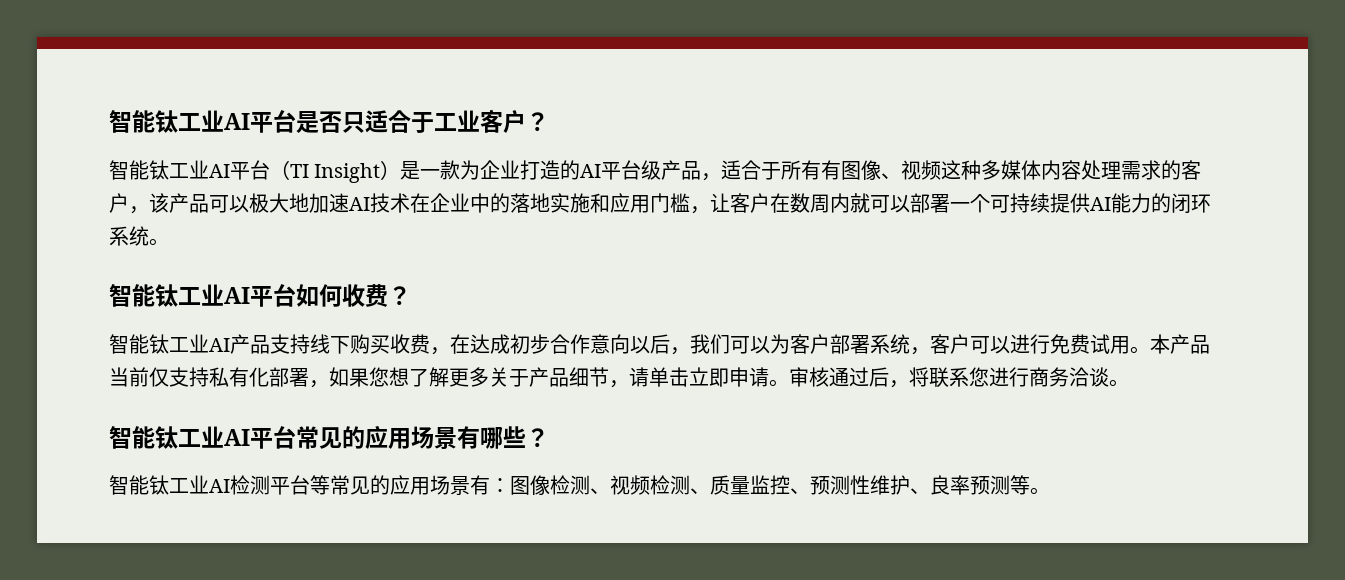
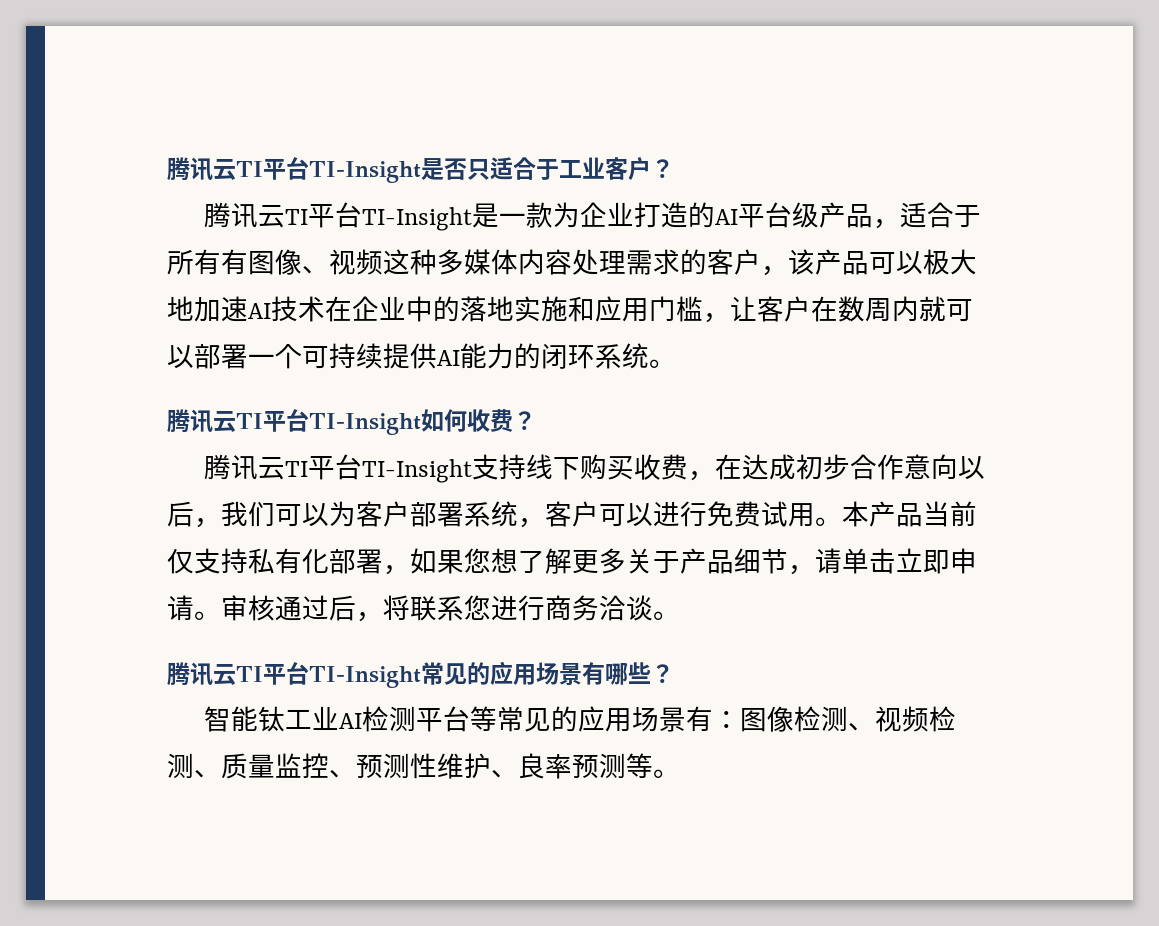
- 智能钛工业AI平台是否只适合于工业客户？
+ 腾讯云TI平台TI-Insight是否只适合于工业客户？
- 智能钛工业AI平台（TI Insight）是一款为企业打造的AI平台级产品，适合于所有有图像、视频这种多媒体内容处理需求的客户，该产品可以极大地加速AI技术在企业中的落地实施和应用门槛，让客户在数周内就可以部署一个可持续提供AI能力的闭环系统。
+ 腾讯云TI平台TI-Insight是一款为企业打造的AI平台级产品，适合于所有有图像、视频这种多媒体内容处理需求的客户，该产品可以极大地加速AI技术在企业中的落地实施和应用门槛，让客户在数周内就可以部署一个可持续提供AI能力的闭环系统。
- 智能钛工业AI平台如何收费？
- 智能钛工业AI产品支持线下购买收费，在达成初步合作意向以后，我们可以为客户部署系统，客户可以进行免费试用。
+ 腾讯云TI平台TI-Insight如何收费？
+ 腾讯云TI平台TI-Insight支持线下购买收费，在达成初步合作意向以后，我们可以为客户部署系统，客户可以进行免费试用。
- 智能钛工业AI平台常见的应用场景有哪些？
+ 腾讯云TI平台TI-Insight常见的应用场景有哪些？

